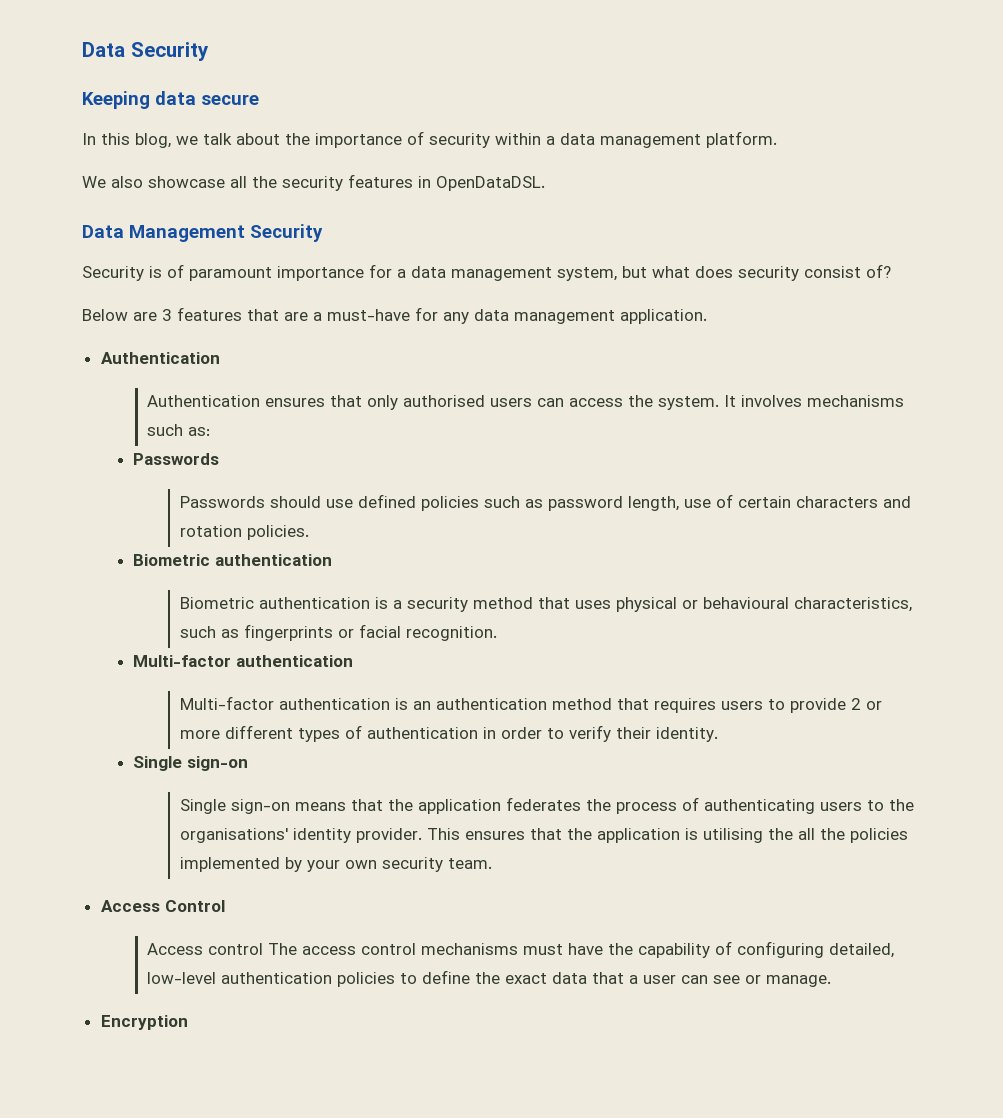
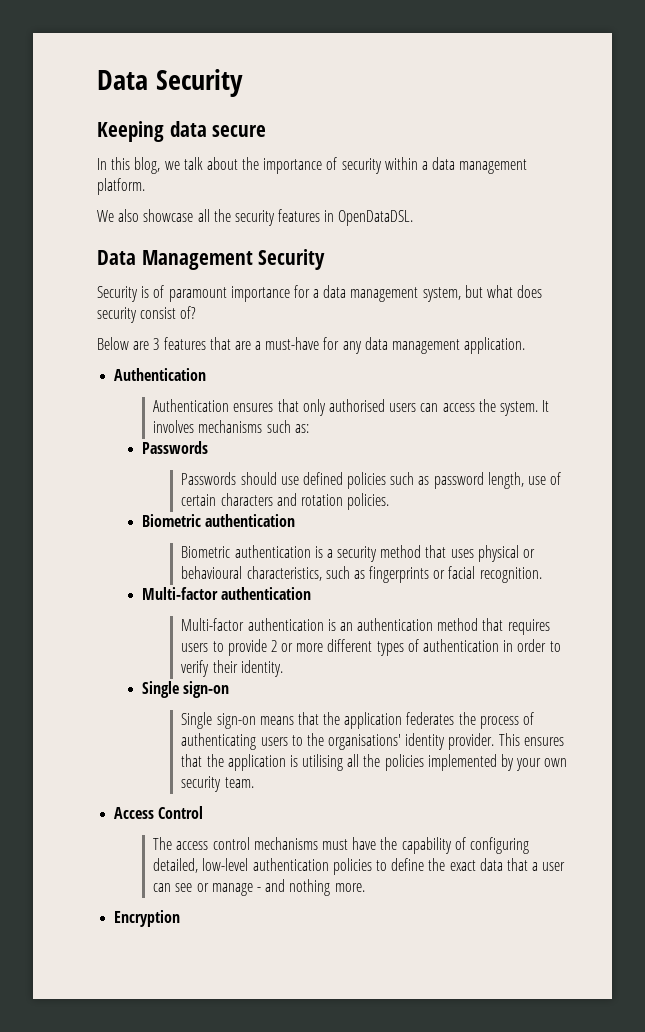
- This ensures that the application is utilising the all the policies implemented by your own security team.
+ This ensures that the application is utilising all the policies implemented by your own security team.
- Access control The access control mechanisms must have the capability of configuring detailed, low-level authentication policies to define the exact data that a user can see or manage.
+ The access control mechanisms must have the capability of configuring detailed, low-level authentication policies to define the exact data that a user can see or manage - and nothing more.

